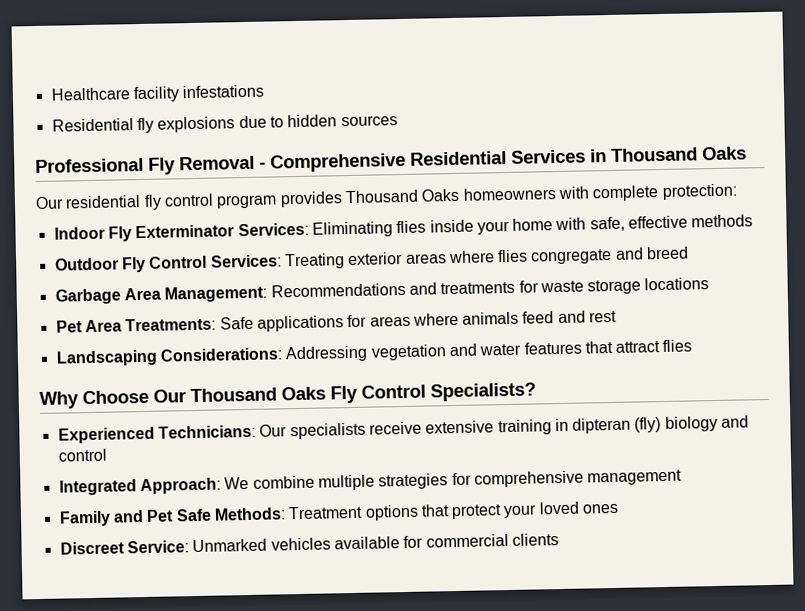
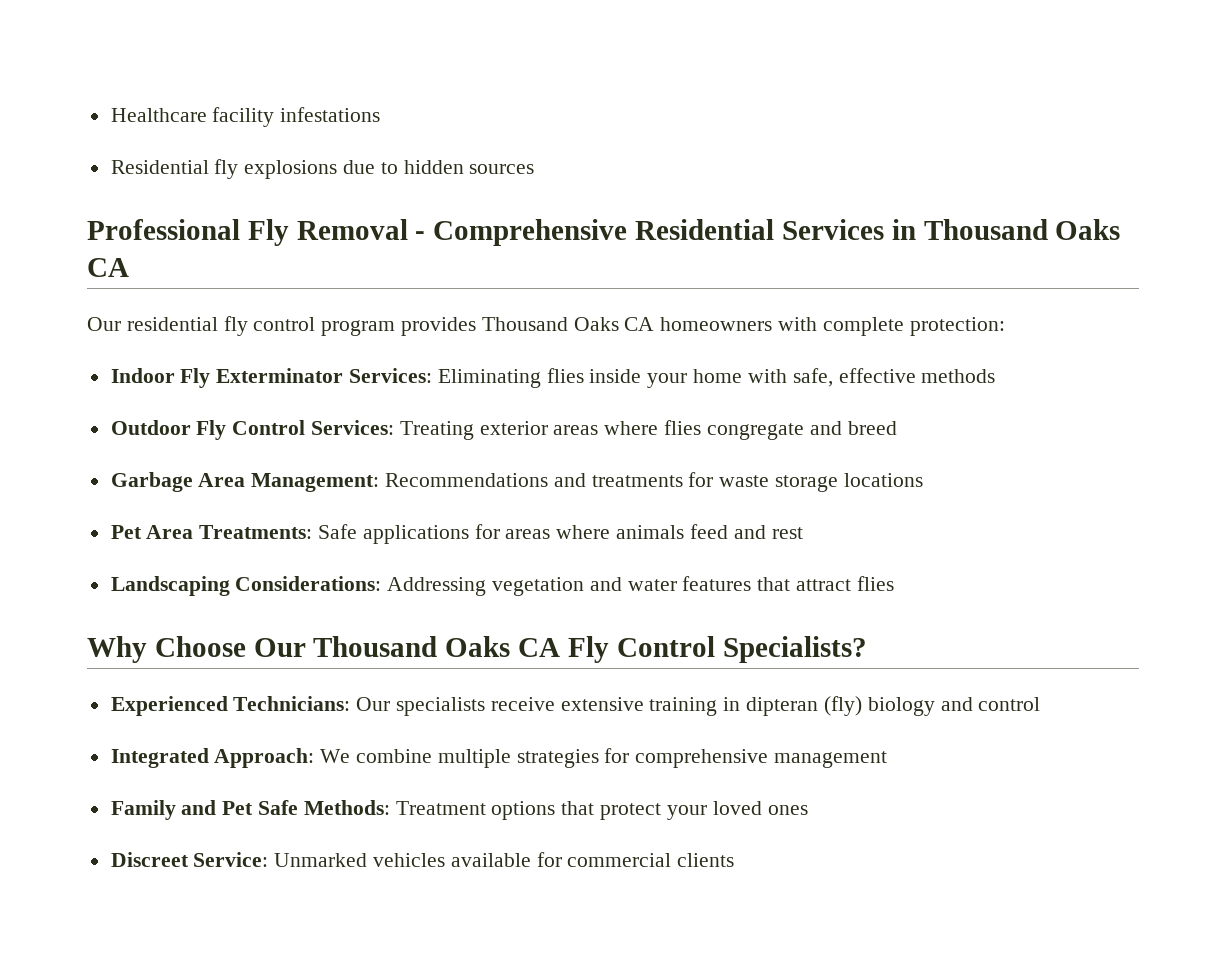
- Professional Fly Removal - Comprehensive Residential Services in Thousand Oaks
+ Professional Fly Removal - Comprehensive Residential Services in Thousand Oaks CA
- Our residential fly control program provides Thousand Oaks homeowners with complete protection:
+ Our residential fly control program provides Thousand Oaks CA homeowners with complete protection:
- Why Choose Our Thousand Oaks Fly Control Specialists?
+ Why Choose Our Thousand Oaks CA Fly Control Specialists?

